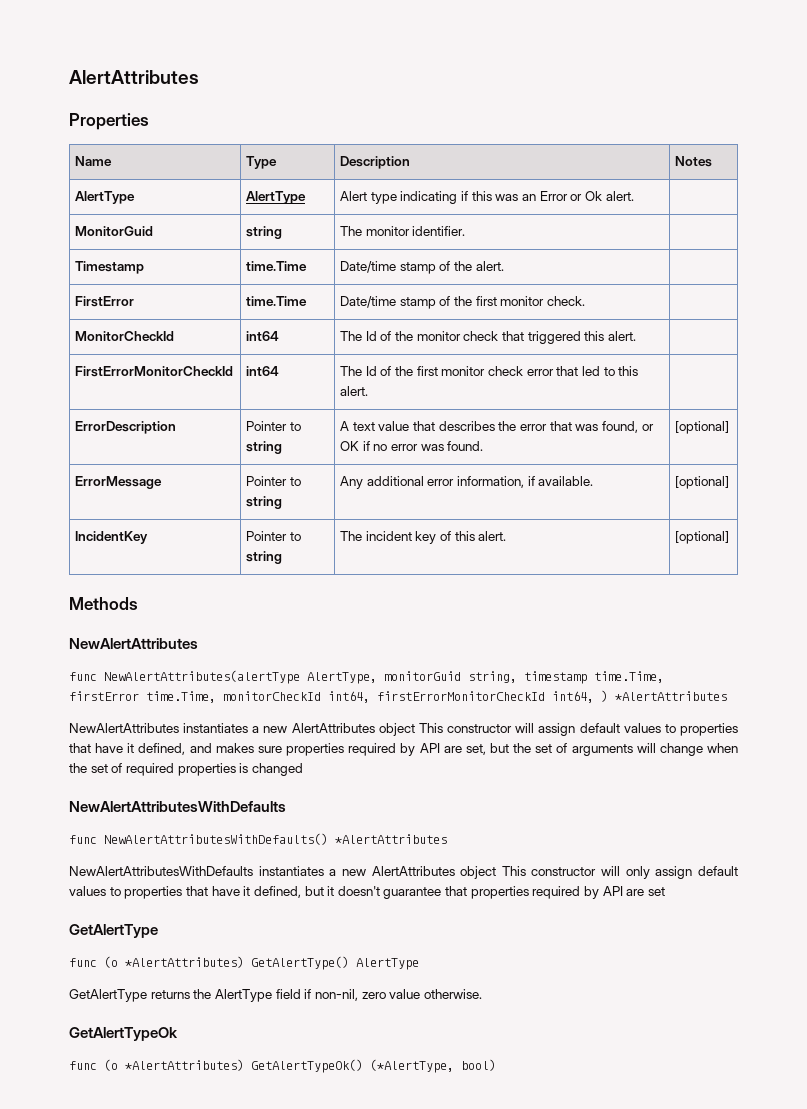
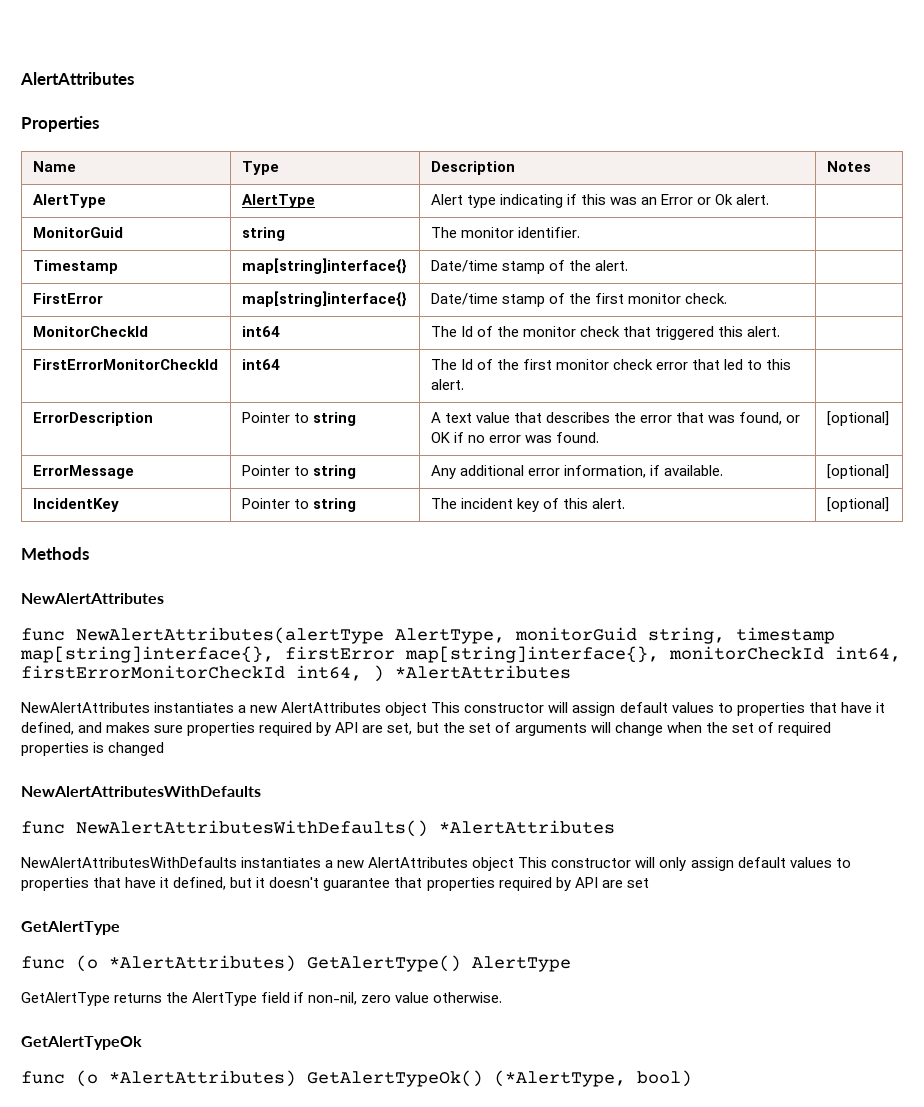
- Timestamp | time.Time | Date/time stamp of the alert. |
+ Timestamp | map[string]interface{} | Date/time stamp of the alert. |
- FirstError | time.Time | Date/time stamp of the first monitor check. |
+ FirstError | map[string]interface{} | Date/time stamp of the first monitor check. |
- func NewAlertAttributes(alertType AlertType, monitorGuid string, timestamp time.Time, firstError time.Time, monitorCheckId int64, firstErrorMonitorCheckId int64, ) *AlertAttributes
+ func NewAlertAttributes(alertType AlertType, monitorGuid string, timestamp map[string]interface{}, firstError map[string]interface{}, monitorCheckId int64, firstErrorMonitorCheckId int64, ) *AlertAttributes

